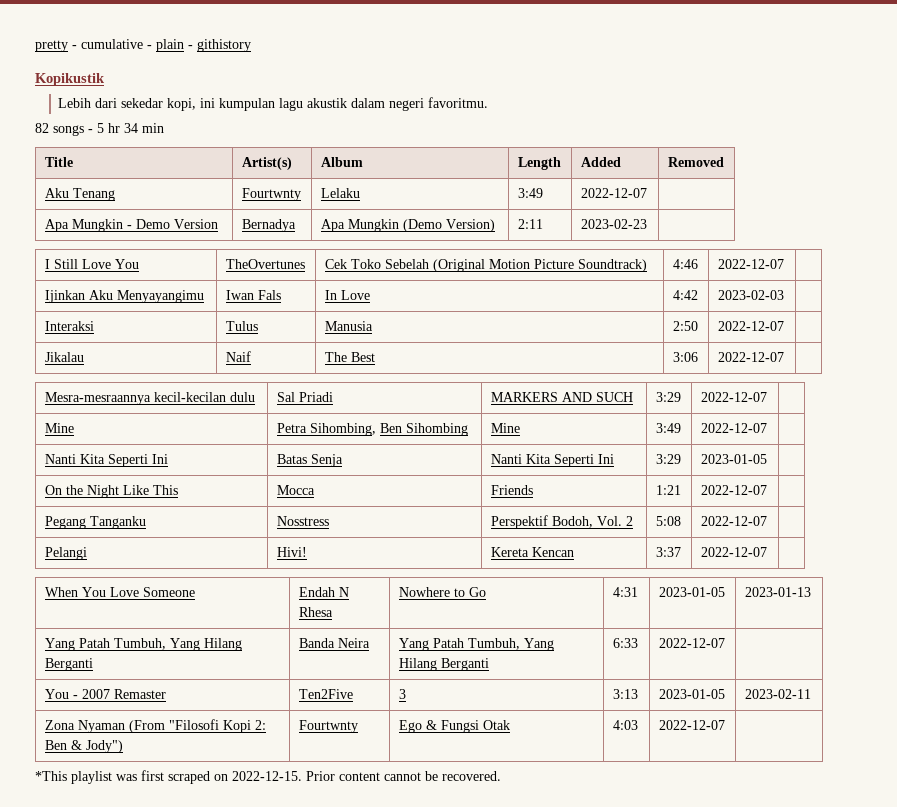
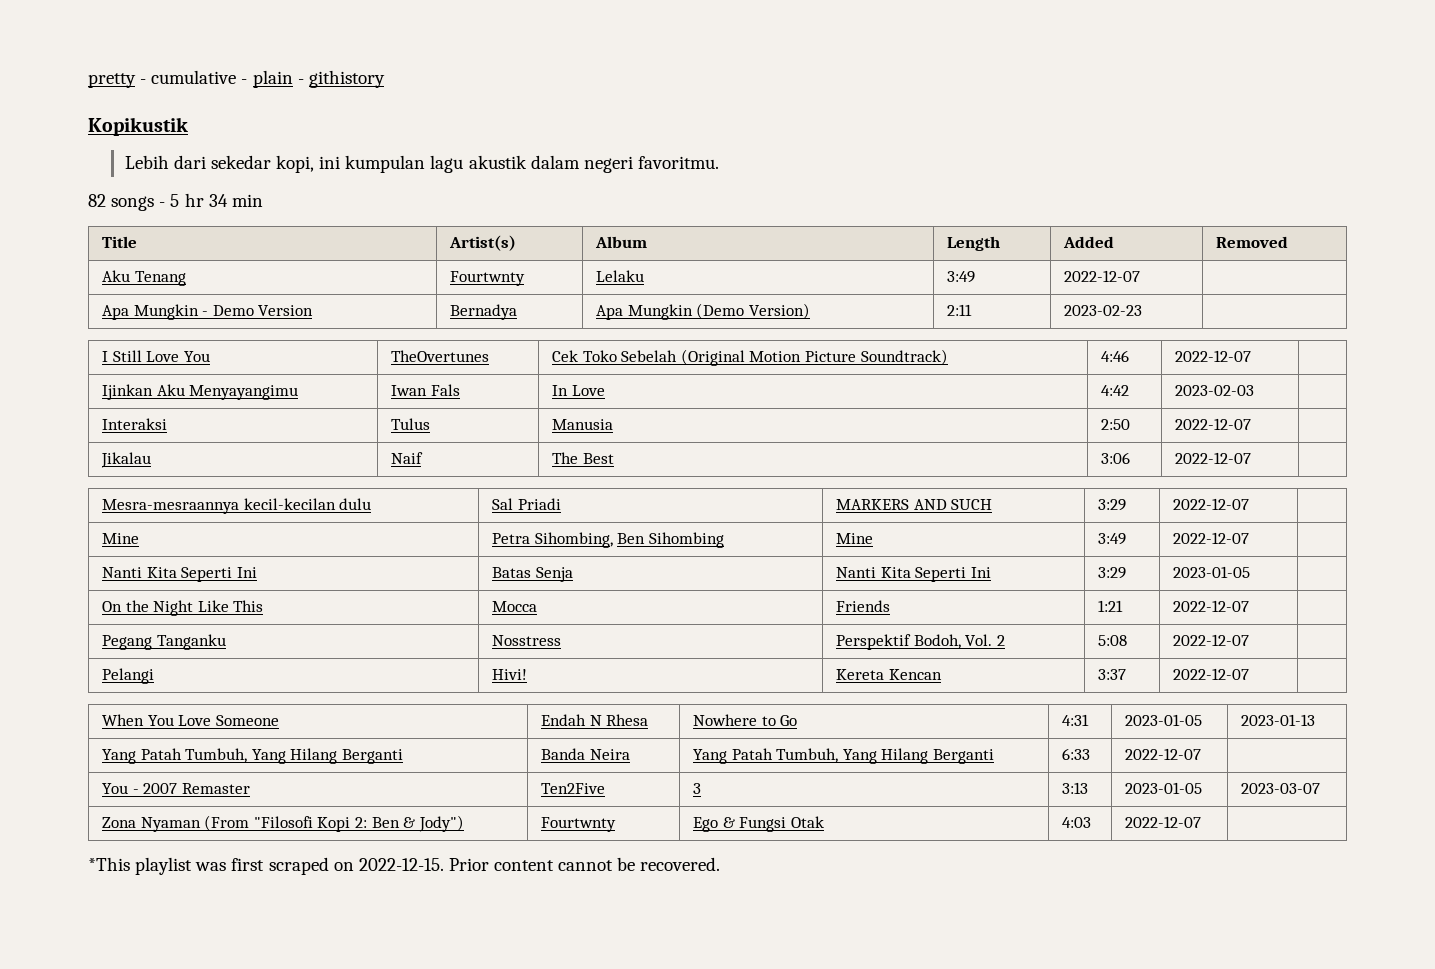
- You - 2007 Remaster | Ten2Five | 3 | 3:13 | 2023-01-05 | 2023-02-11
+ You - 2007 Remaster | Ten2Five | 3 | 3:13 | 2023-01-05 | 2023-03-07

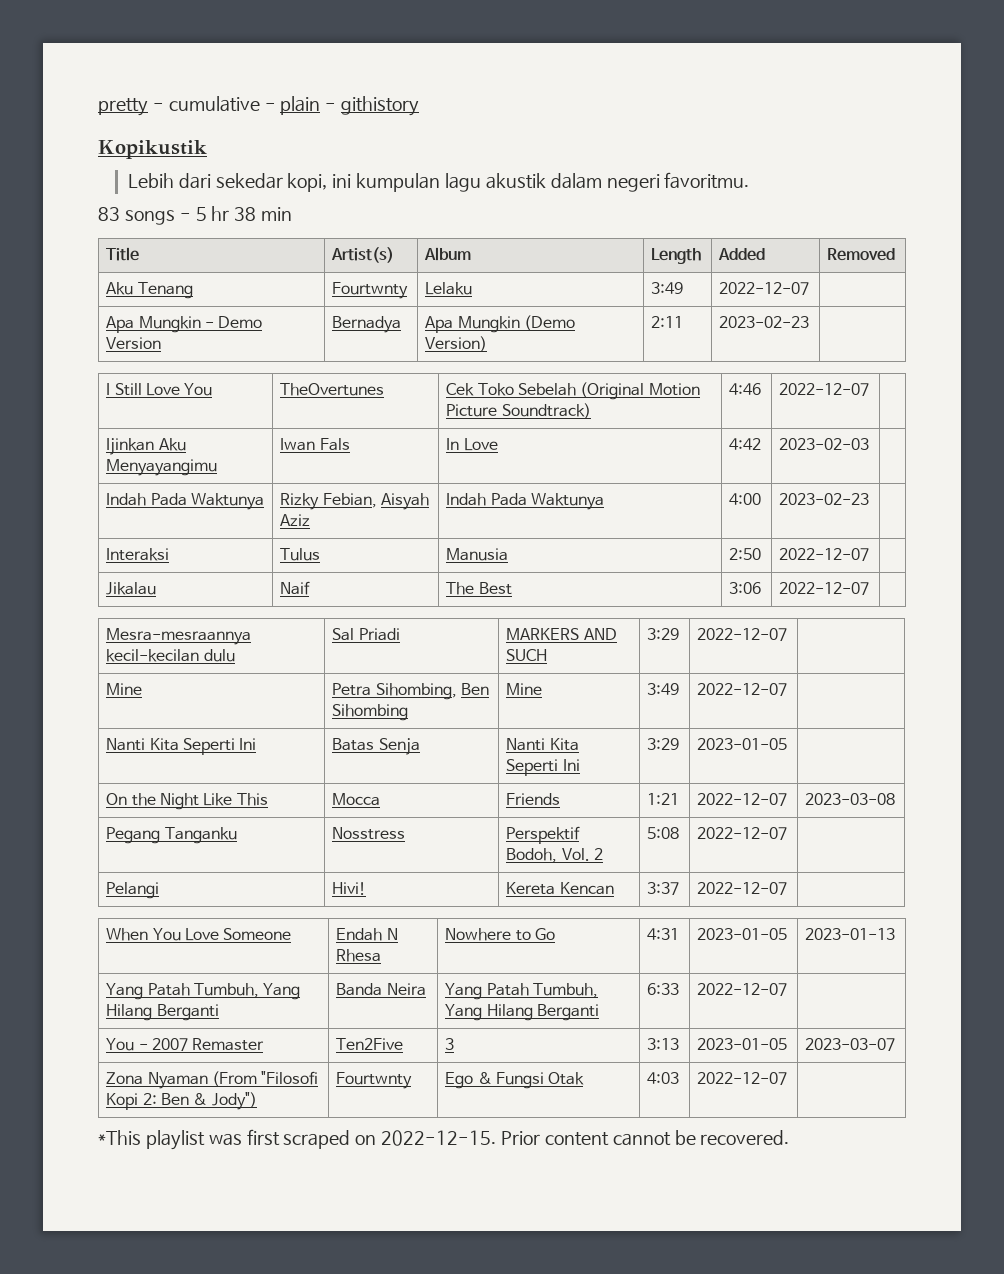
- 82 songs - 5 hr 34 min
+ 83 songs - 5 hr 38 min
+ Indah Pada Waktunya | Rizky Febian, Aisyah Aziz | Indah Pada Waktunya | 4:00 | 2023-02-23 |
- On the Night Like This | Mocca | Friends | 1:21 | 2022-12-07 |
+ On the Night Like This | Mocca | Friends | 1:21 | 2022-12-07 | 2023-03-08

